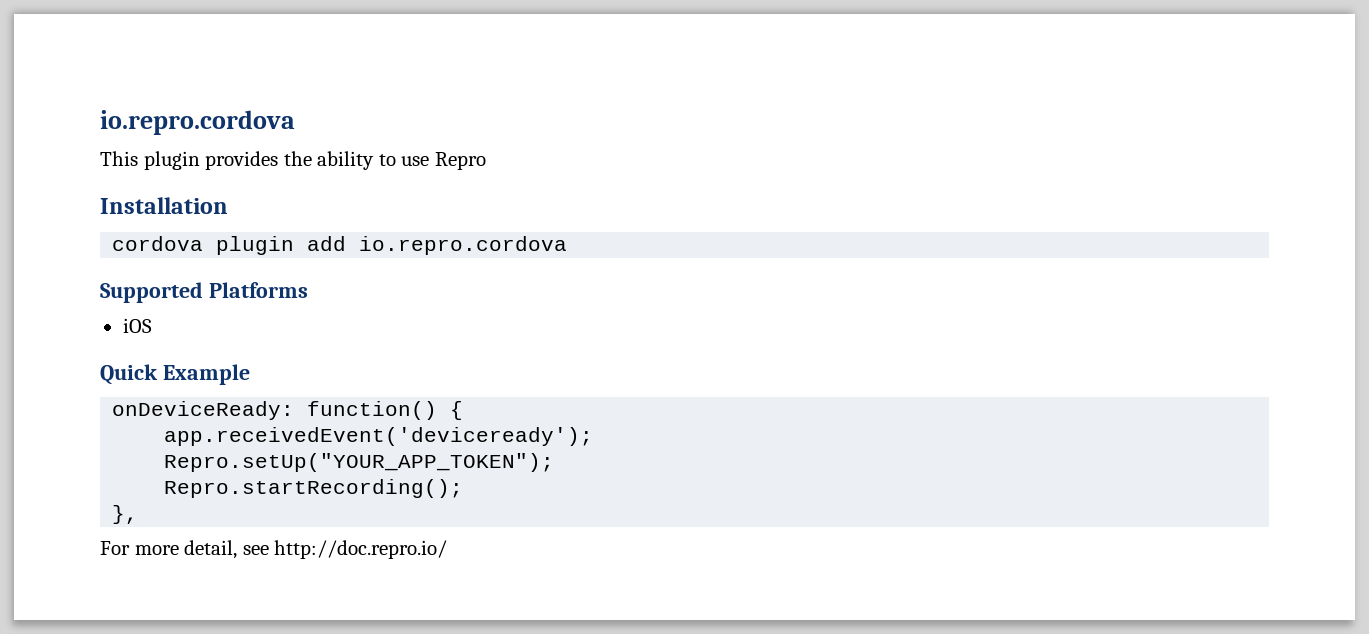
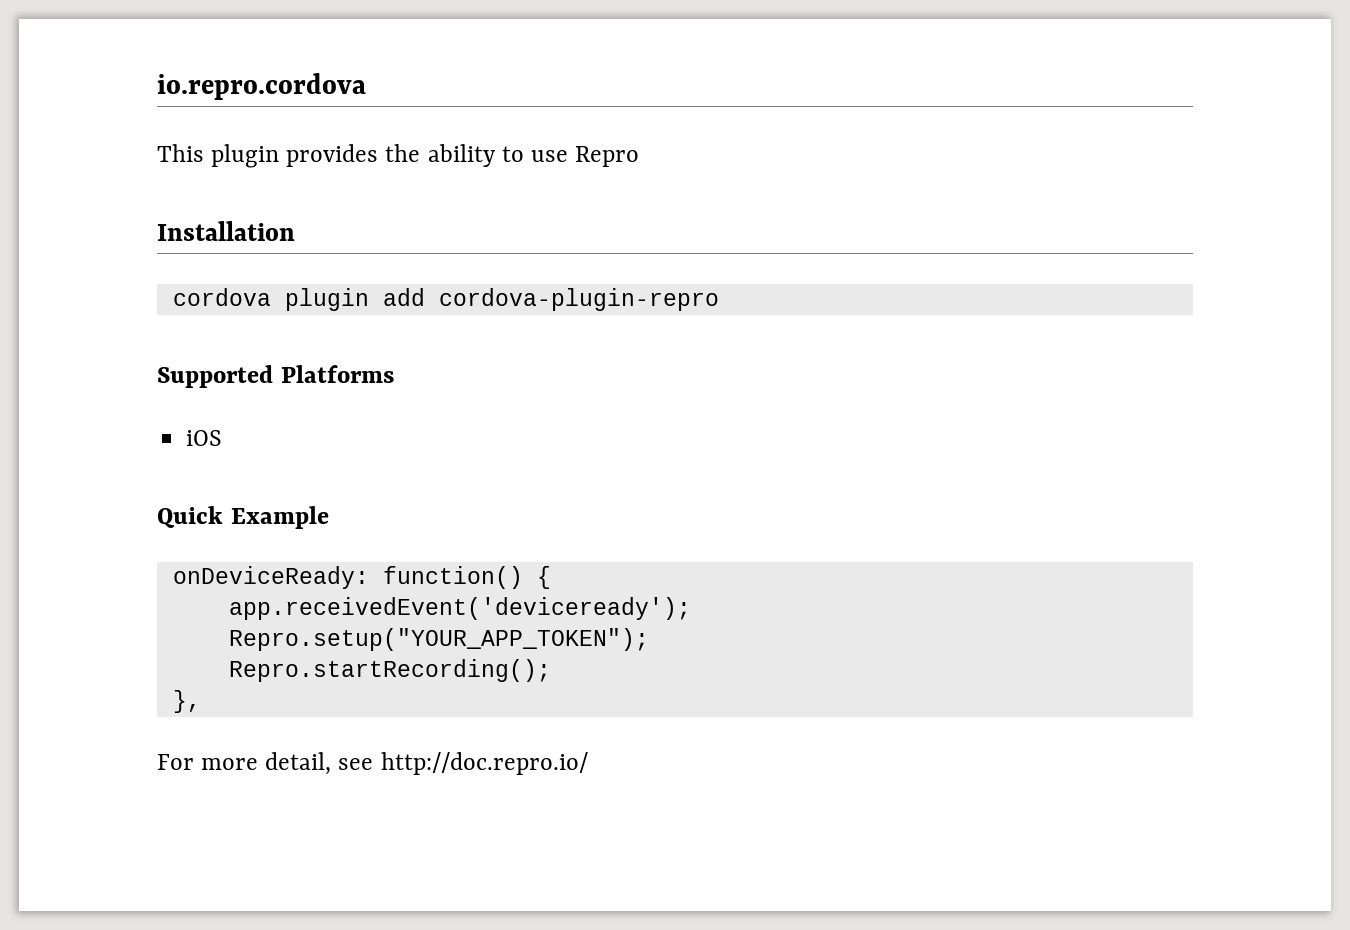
- cordova plugin add io.repro.cordova
+ cordova plugin add cordova-plugin-repro
- Repro.setUp("YOUR_APP_TOKEN");
+ Repro.setup("YOUR_APP_TOKEN");

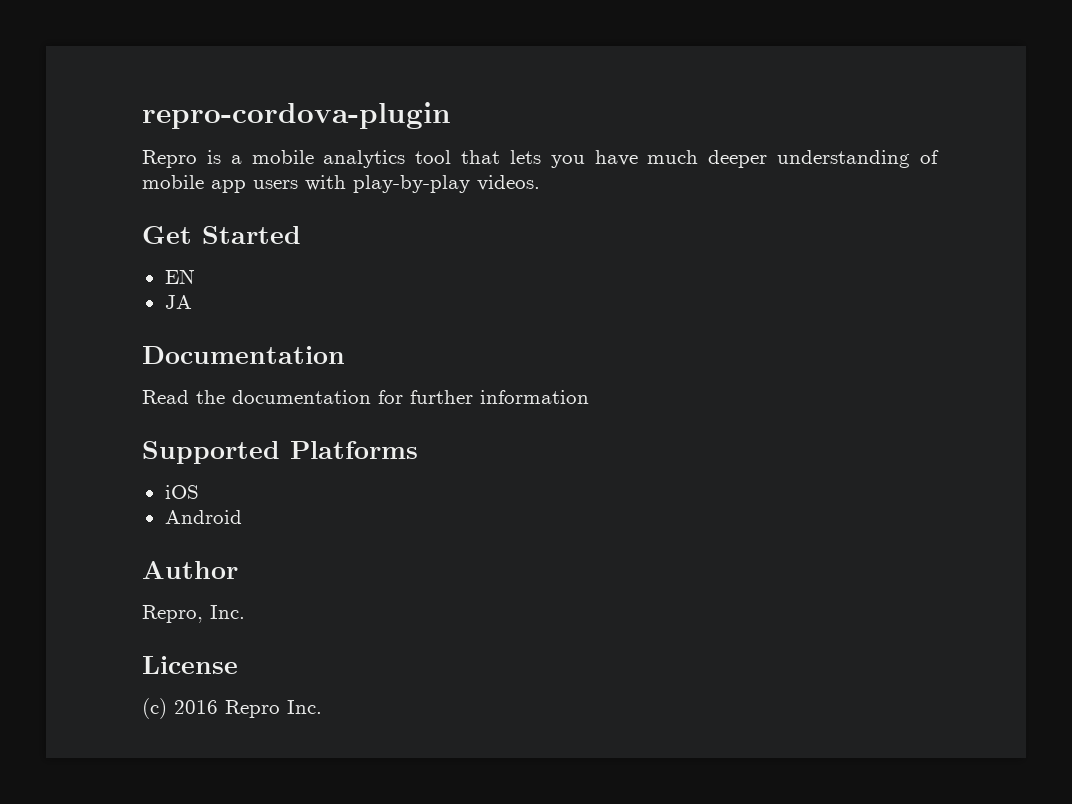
- io.repro.cordova
- This plugin provides the ability to use Repro
- Installation
- cordova plugin add cordova-plugin-repro
+ repro-cordova-plugin
+ Repro is a mobile analytics tool that lets you have much deeper understanding of mobile app users with play-by-play videos.
+ Get Started
+ EN
+ JA
+ Documentation
+ Read the documentation for further information
  Supported Platforms
  iOS
- Quick Example
- onDeviceReady: function() {
- app.receivedEvent('deviceready');
- Repro.setup("YOUR_APP_TOKEN");
- Repro.startRecording();
- },
- For more detail, see http://doc.repro.io/
+ Android
+ Author
+ Repro, Inc.
+ License
+ (c) 2016 Repro Inc.

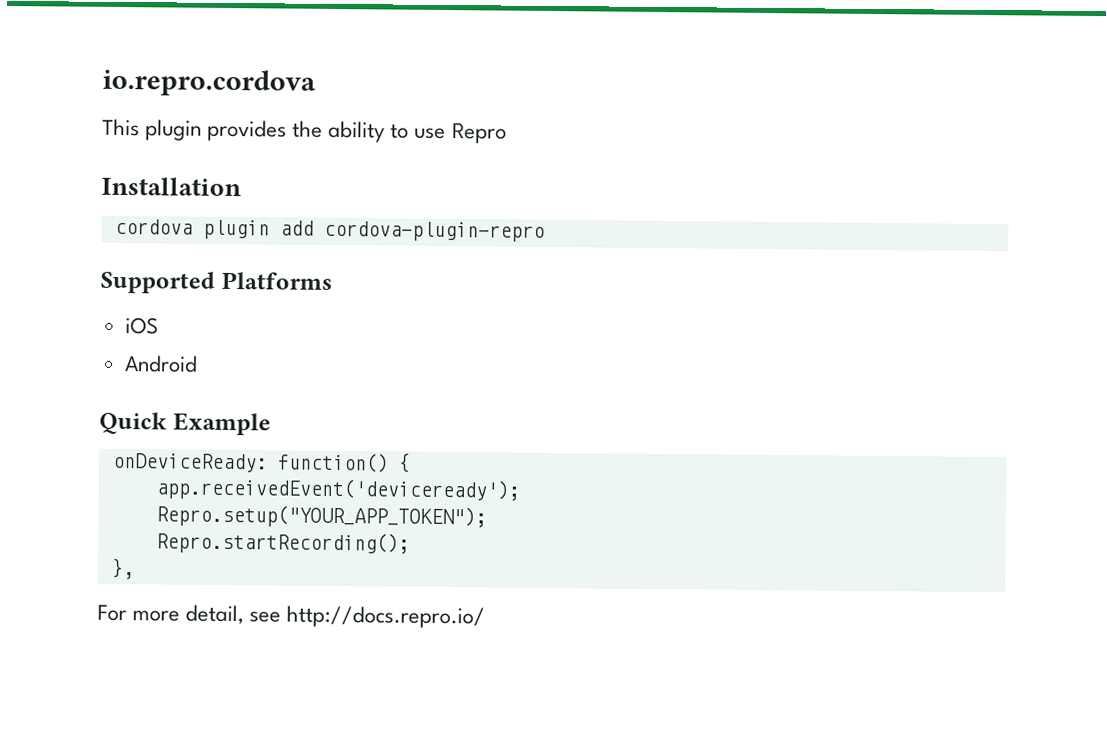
- repro-cordova-plugin
- Repro is a mobile analytics tool that lets you have much deeper understanding of mobile app users with play-by-play videos.
- Get Started
- EN
- JA
- Documentation
- Read the documentation for further information
+ io.repro.cordova
+ This plugin provides the ability to use Repro
+ Installation
+ cordova plugin add cordova-plugin-repro
  Supported Platforms
  iOS
  Android
- Author
- Repro, Inc.
- License
- (c) 2016 Repro Inc.
+ Quick Example
+ onDeviceReady: function() {
+ app.receivedEvent('deviceready');
+ Repro.setup("YOUR_APP_TOKEN");
+ Repro.startRecording();
+ },
+ For more detail, see http://docs.repro.io/

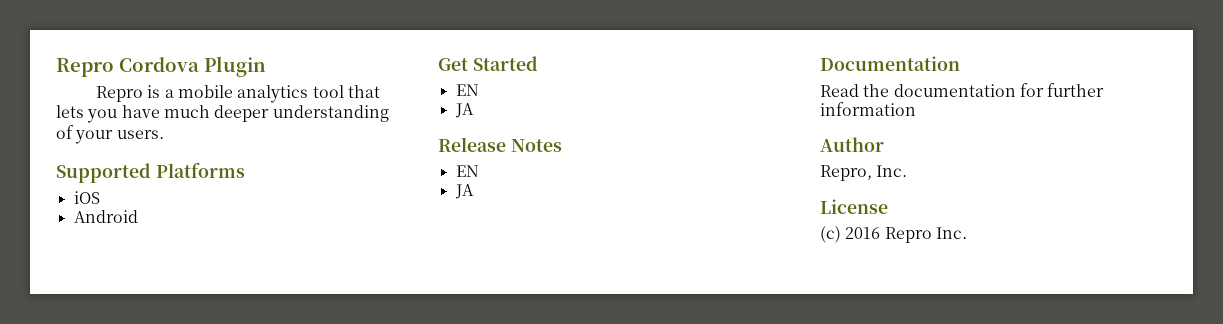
- io.repro.cordova
- This plugin provides the ability to use Repro
- Installation
- cordova plugin add cordova-plugin-repro
+ Repro Cordova Plugin
+ Repro is a mobile analytics tool that lets you have much deeper understanding of your users.
  Supported Platforms
  iOS
  Android
- Quick Example
- onDeviceReady: function() {
- app.receivedEvent('deviceready');
- Repro.setup("YOUR_APP_TOKEN");
- Repro.startRecording();
- },
- For more detail, see http://docs.repro.io/
+ Get Started
+ EN
+ JA
+ Release Notes
+ EN
+ JA
+ Documentation
+ Read the documentation for further information
+ Author
+ Repro, Inc.
+ License
+ (c) 2016 Repro Inc.

